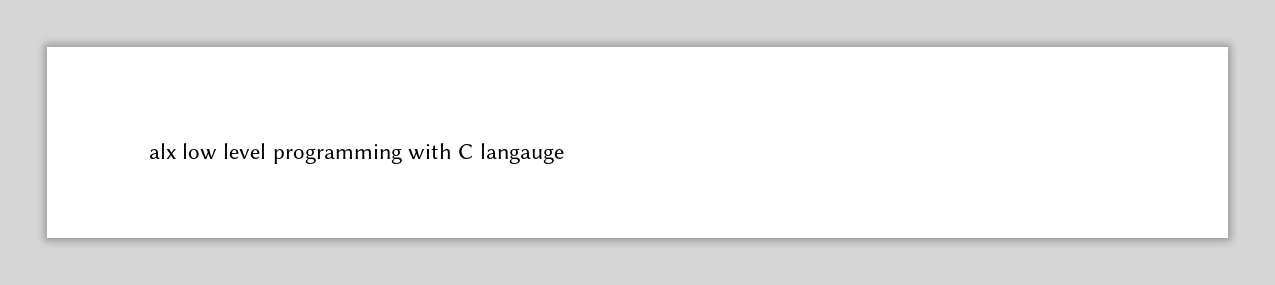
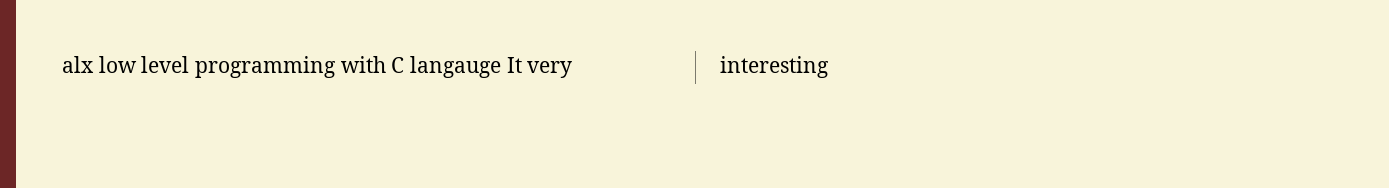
- alx low level programming with C langauge
+ alx low level programming with C langauge It very interesting

